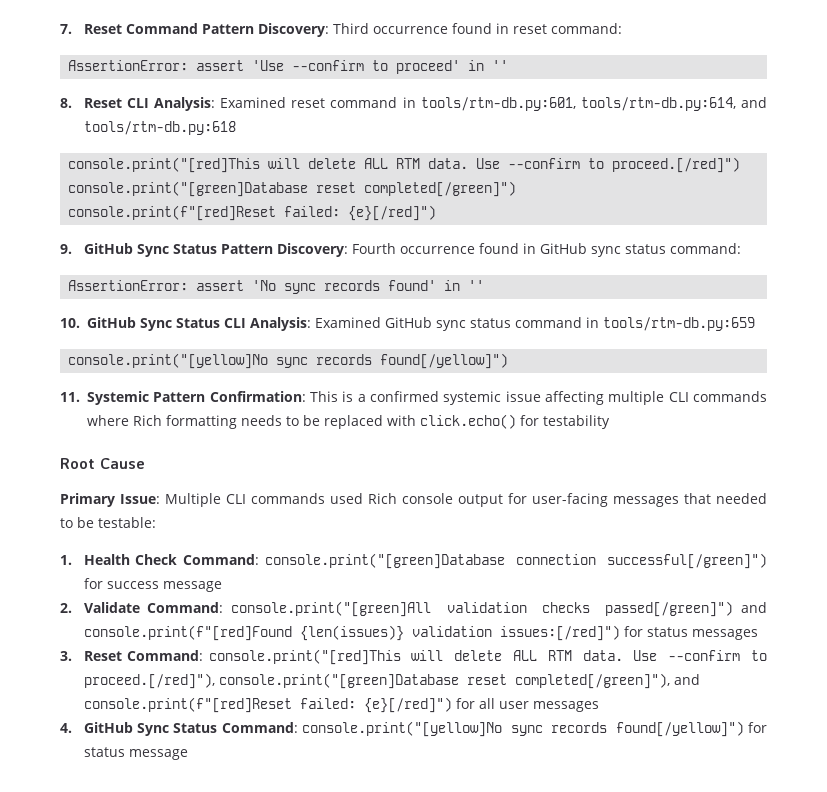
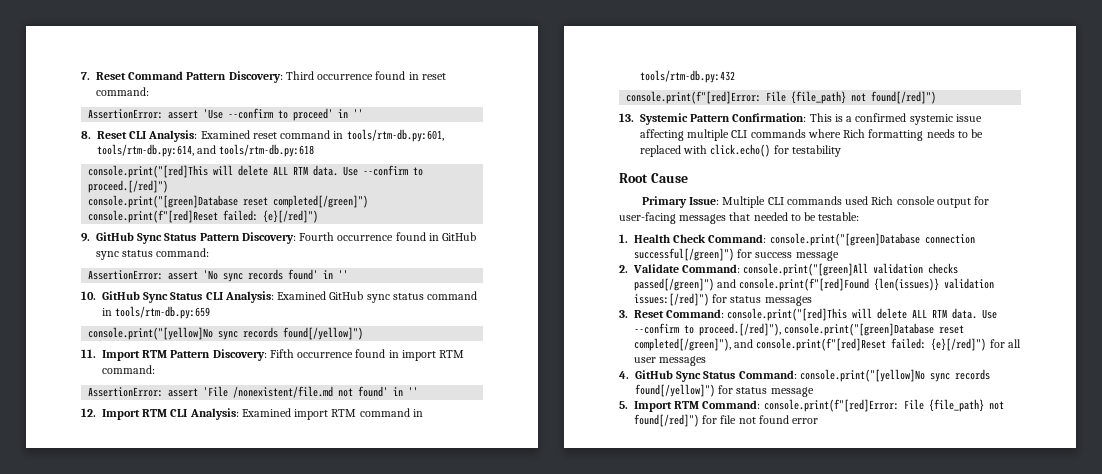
- 11. Systemic Pattern Confirmation: This is a confirmed systemic issue affecting multiple CLI commands where Rich formatting needs to be replaced with click.echo() for testability
+ 11. Import RTM Pattern Discovery: Fifth occurrence found in import RTM command:
+ AssertionError: assert 'File /nonexistent/file.md not found' in ''
+ 12. Import RTM CLI Analysis: Examined import RTM command in tools/rtm-db.py:432
+ console.print(f"[red]Error: File {file_path} not found[/red]")
+ 13. Systemic Pattern Confirmation: This is a confirmed systemic issue affecting multiple CLI commands where Rich formatting needs to be replaced with click.echo() for testability
+ 5. Import RTM Command: console.print(f"[red]Error: File {file_path} not found[/red]") for file not found error

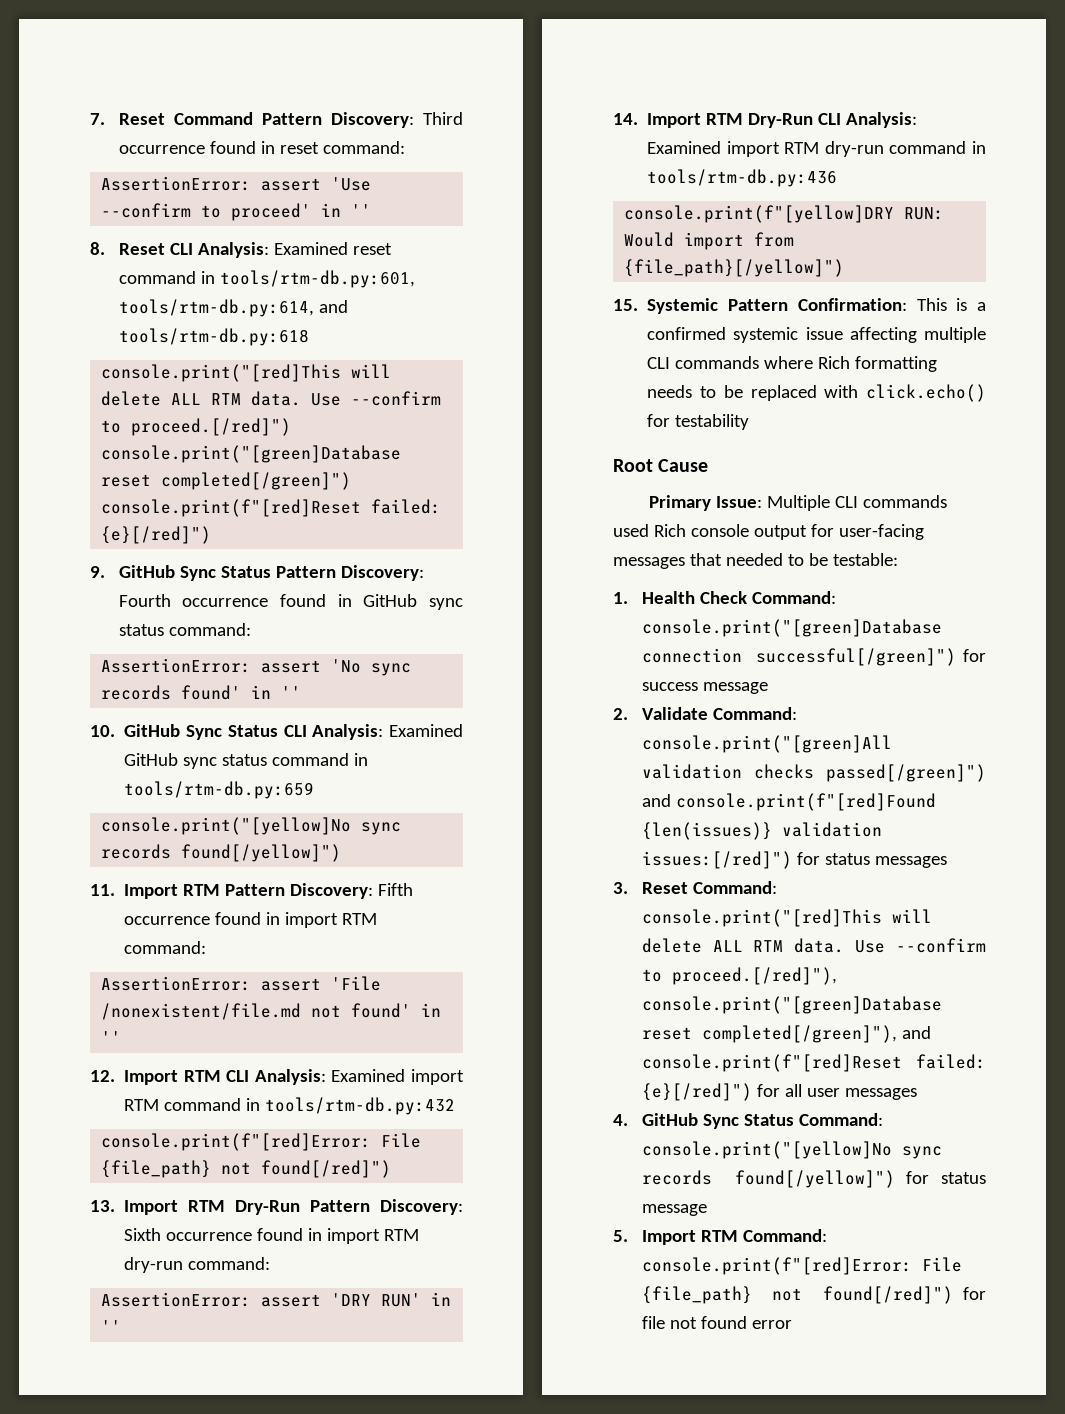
- 13. Systemic Pattern Confirmation: This is a confirmed systemic issue affecting multiple CLI commands where Rich formatting needs to be replaced with click.echo() for testability
+ 13. Import RTM Dry-Run Pattern Discovery: Sixth occurrence found in import RTM dry-run command:
+ AssertionError: assert 'DRY RUN' in ''
+ 14. Import RTM Dry-Run CLI Analysis: Examined import RTM dry-run command in tools/rtm-db.py:436
+ console.print(f"[yellow]DRY RUN: Would import from {file_path}[/yellow]")
+ 15. Systemic Pattern Confirmation: This is a confirmed systemic issue affecting multiple CLI commands where Rich formatting needs to be replaced with click.echo() for testability

